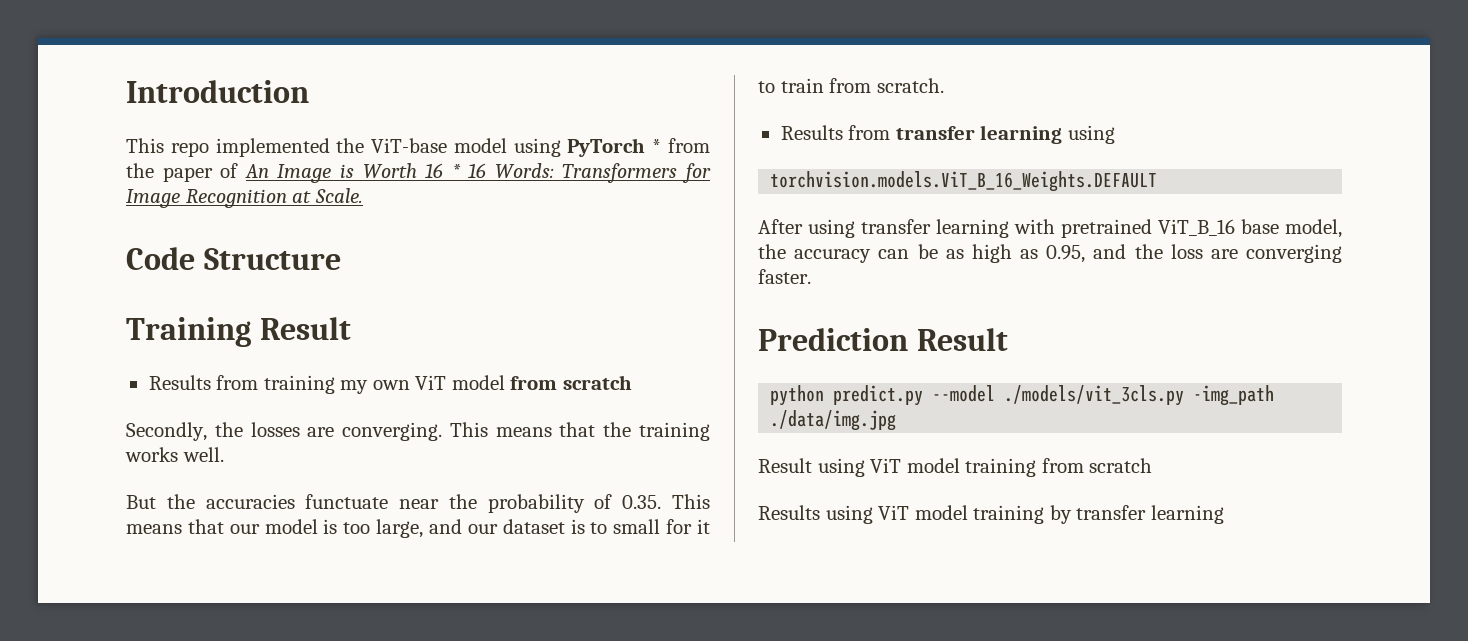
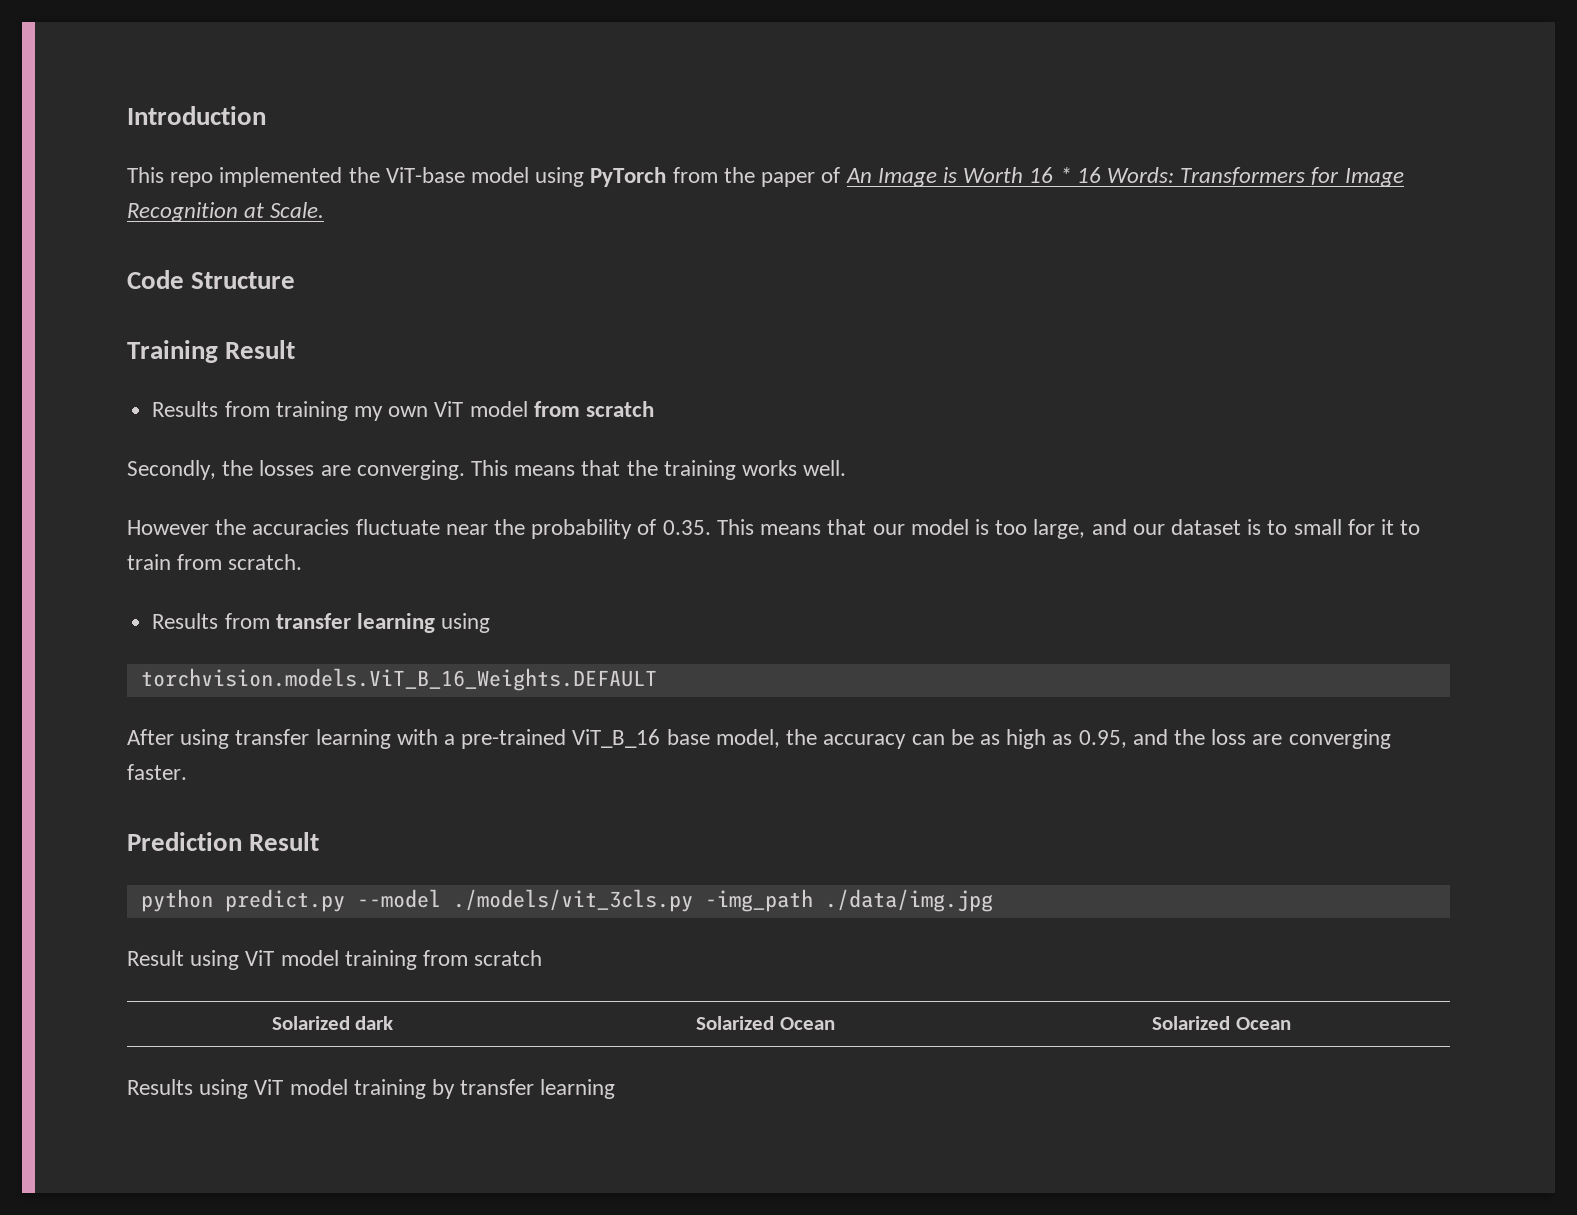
- This repo implemented the ViT-base model using PyTorch * from the paper of An Image is Worth 16 * 16 Words: Transformers for Image Recognition at Scale.
+ This repo implemented the ViT-base model using PyTorch from the paper of An Image is Worth 16 * 16 Words: Transformers for Image Recognition at Scale.
- But the accuracies functuate near the probability of 0.35. This means that our model is too large, and our dataset is to small for it to train from scratch.
+ However the accuracies fluctuate near the probability of 0.35. This means that our model is too large, and our dataset is to small for it to train from scratch.
- After using transfer learning with pretrained ViT_B_16 base model, the accuracy can be as high as 0.95, and the loss are converging faster.
+ After using transfer learning with a pre-trained ViT_B_16 base model, the accuracy can be as high as 0.95, and the loss are converging faster.
+ Solarized dark | Solarized Ocean | Solarized Ocean

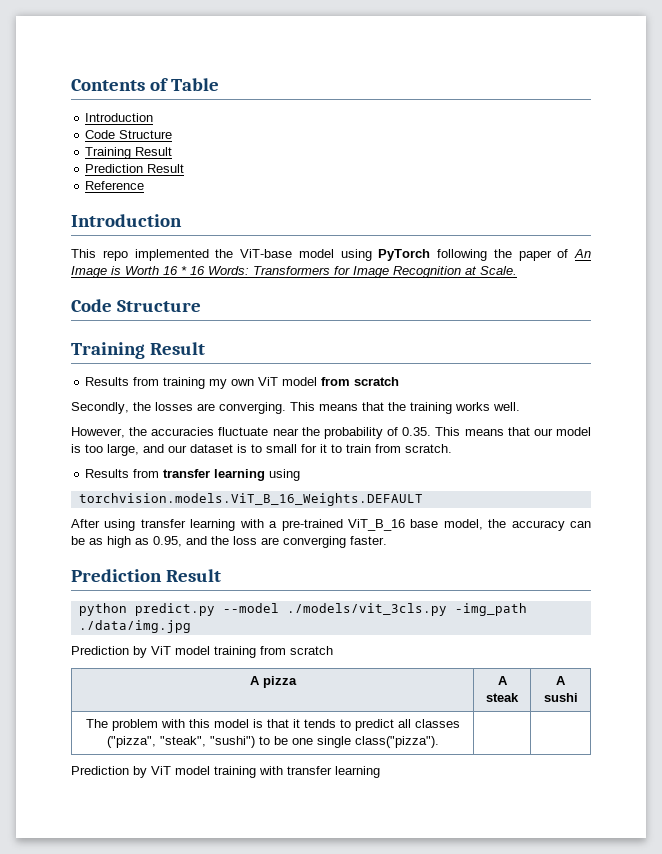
+ Contents of Table
+ Introduction
+ Code Structure
+ Training Result
+ Prediction Result
+ Reference
- This repo implemented the ViT-base model using PyTorch from the paper of An Image is Worth 16 * 16 Words: Transformers for Image Recognition at Scale.
+ This repo implemented the ViT-base model using PyTorch following the paper of An Image is Worth 16 * 16 Words: Transformers for Image Recognition at Scale.
- However the accuracies fluctuate near the probability of 0.35. This means that our model is too large, and our dataset is to small for it to train from scratch.
+ However, the accuracies fluctuate near the probability of 0.35. This means that our model is too large, and our dataset is to small for it to train from scratch.
- Result using ViT model training from scratch
+ Prediction by ViT model training from scratch
- Solarized dark | Solarized Ocean | Solarized Ocean
- Results using ViT model training by transfer learning
+ A pizza | A steak | A sushi
+ The problem with this model is that it tends to predict all classes ("pizza", "steak", "sushi") to be one single class("pizza"). | |
+ Prediction by ViT model training with transfer learning

